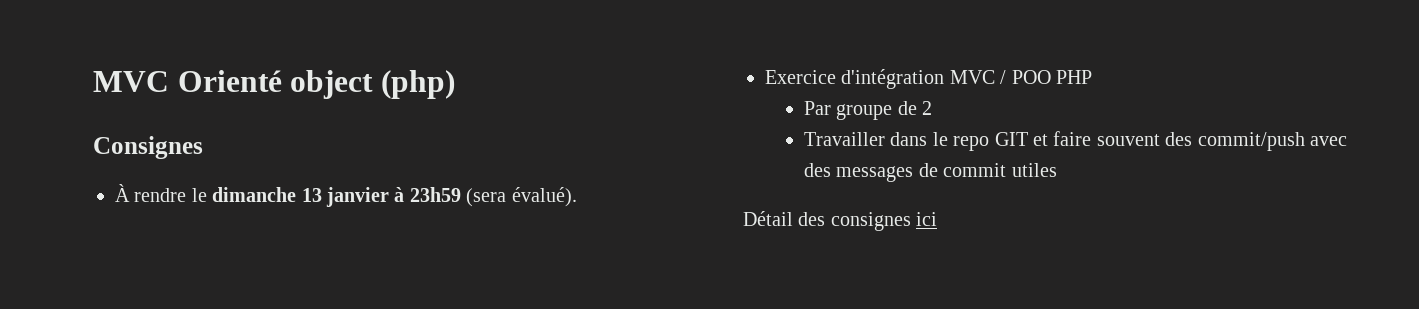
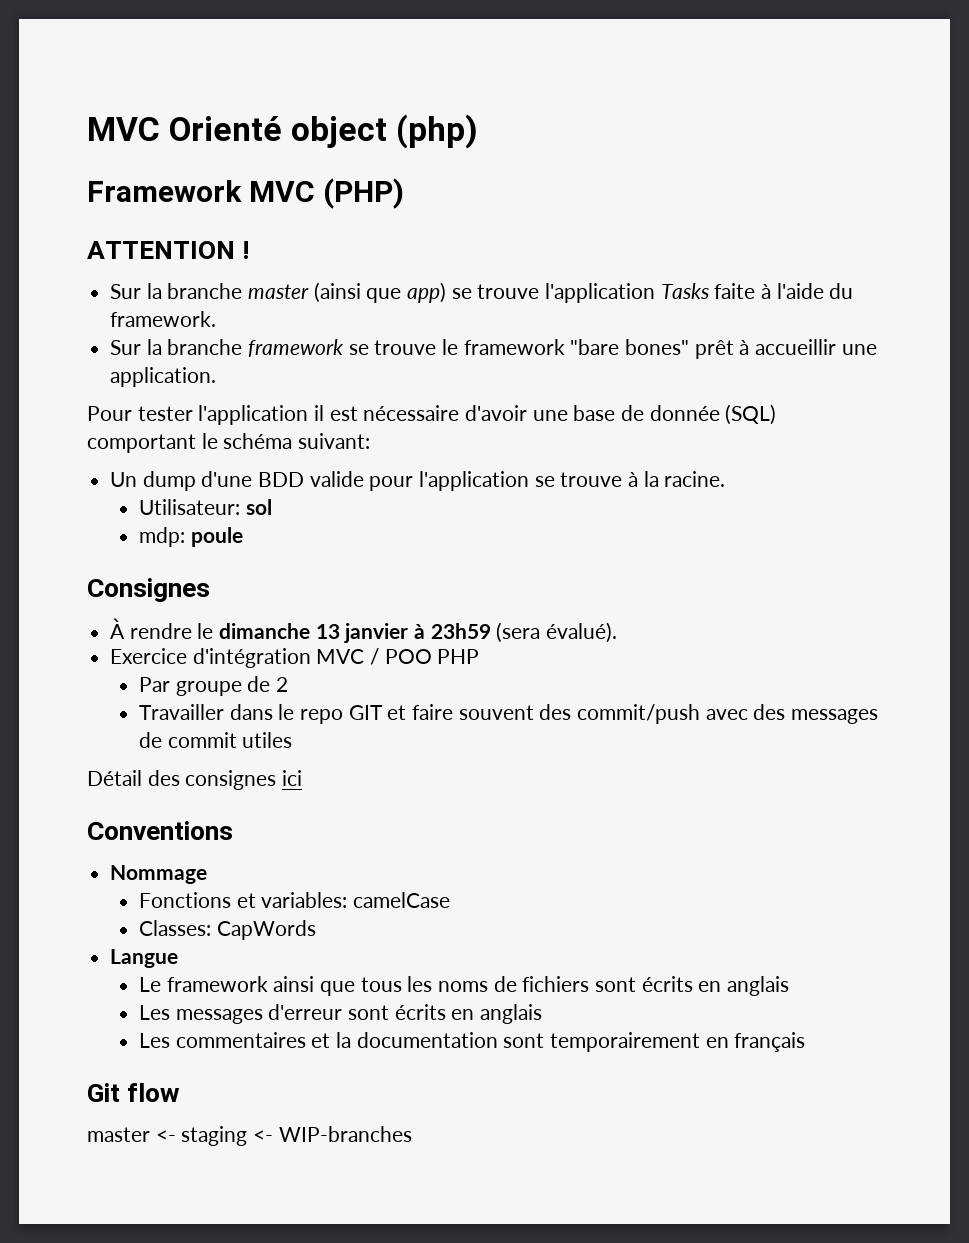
+ Framework MVC (PHP)
+ ATTENTION !
+ Sur la branche master (ainsi que app) se trouve l'application Tasks faite à l'aide du framework.
+ Sur la branche framework se trouve le framework "bare bones" prêt à accueillir une application.
+ Pour tester l'application il est nécessaire d'avoir une base de donnée (SQL) comportant le schéma suivant:
+ Un dump d'une BDD valide pour l'application se trouve à la racine.
+ Utilisateur: sol
+ mdp: poule
+ Conventions
+ Nommage
+ Fonctions et variables: camelCase
+ Classes: CapWords
+ Langue
+ Le framework ainsi que tous les noms de fichiers sont écrits en anglais
+ Les messages d'erreur sont écrits en anglais
+ Les commentaires et la documentation sont temporairement en français
+ Git flow
+ master <- staging <- WIP-branches

